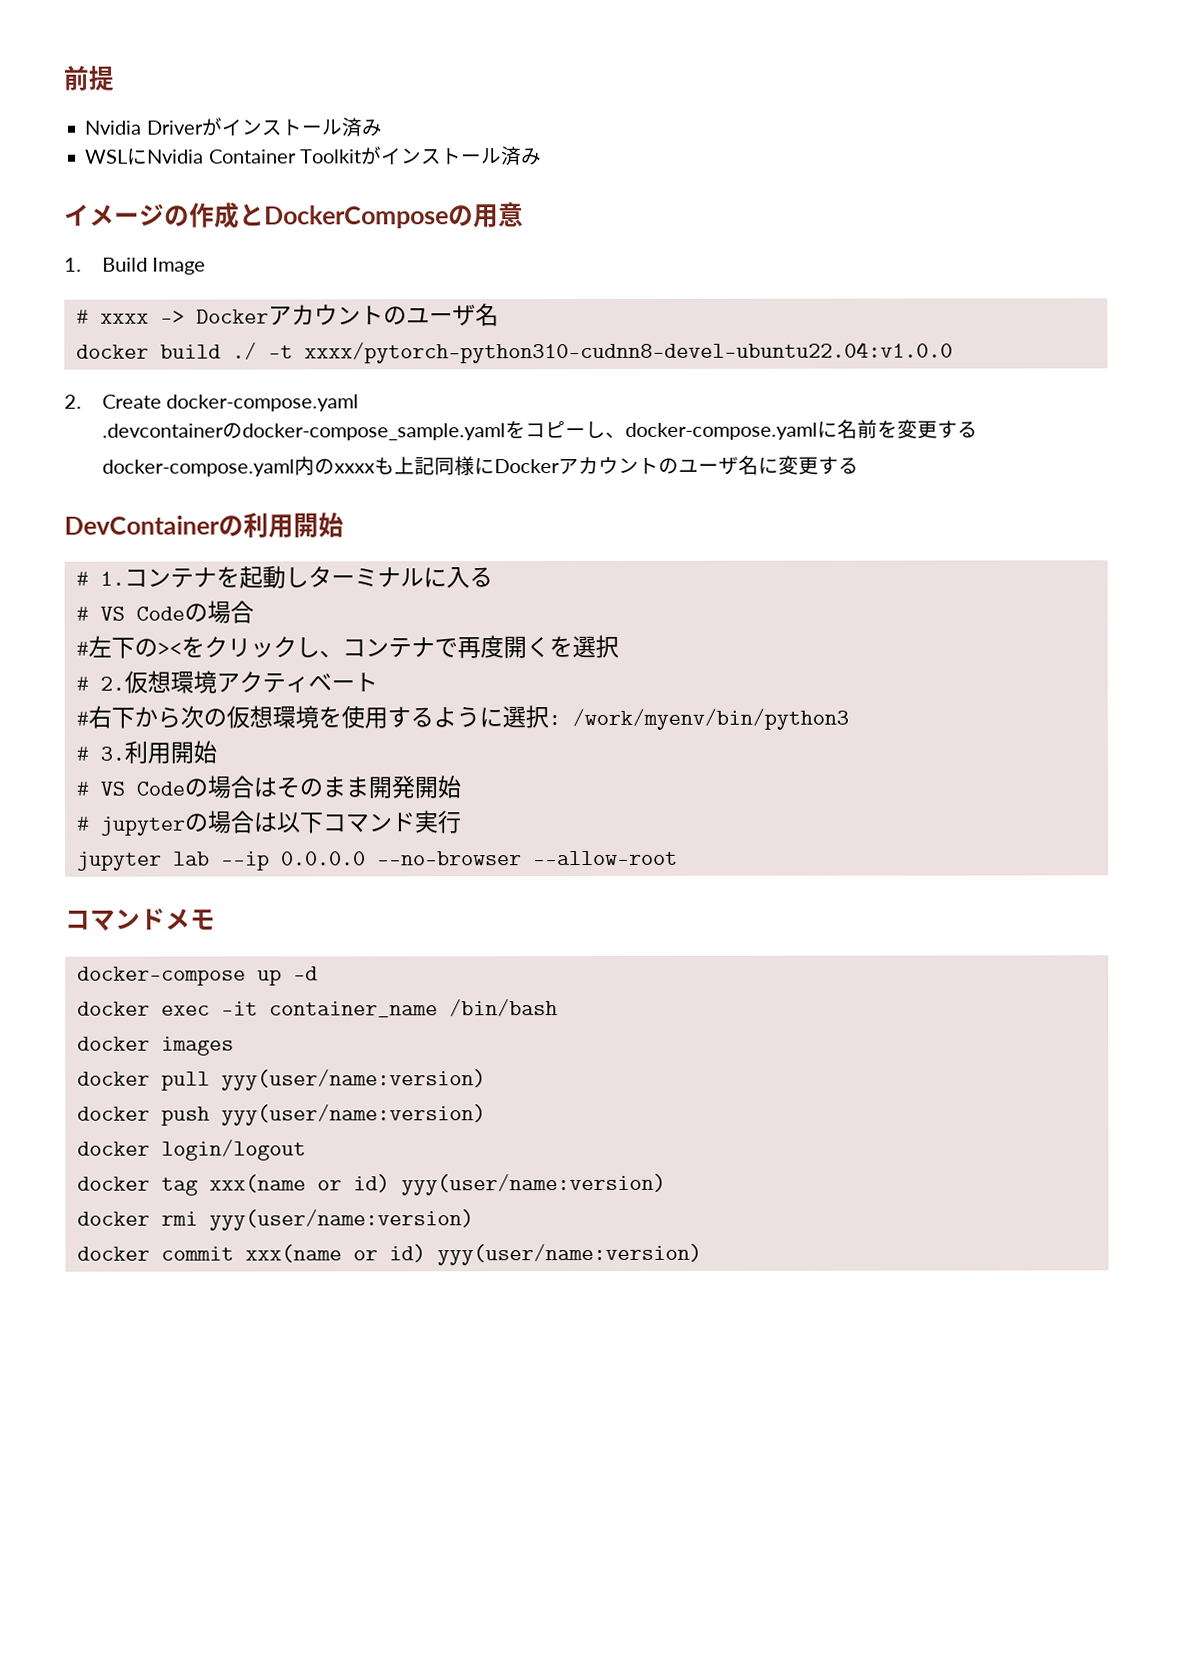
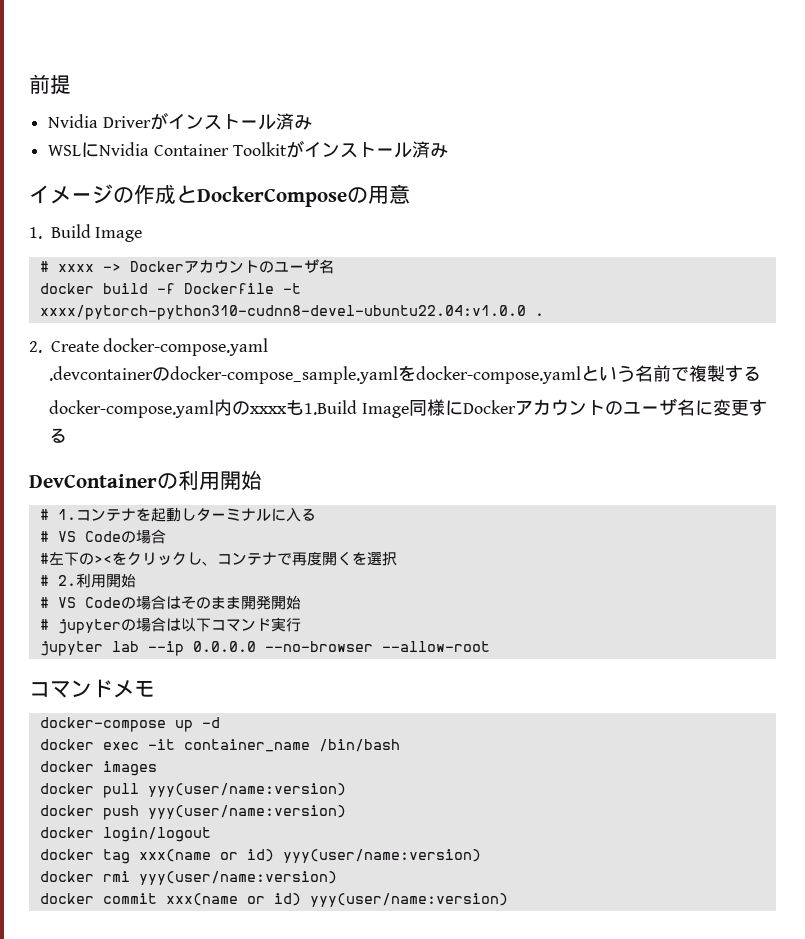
- docker build ./ -t xxxx/pytorch-python310-cudnn8-devel-ubuntu22.04:v1.0.0
+ docker build -f Dockerfile -t xxxx/pytorch-python310-cudnn8-devel-ubuntu22.04:v1.0.0 .
- .devcontainerのdocker-compose_sample.yamlをコピーし、docker-compose.yamlに名前を変更する
+ .devcontainerのdocker-compose_sample.yamlをdocker-compose.yamlという名前で複製する
- docker-compose.yaml内のxxxxも上記同様にDockerアカウントのユーザ名に変更する
+ docker-compose.yaml内のxxxxも1.Build Image同様にDockerアカウントのユーザ名に変更する
- # 2.仮想環境アクティベート
- #右下から次の仮想環境を使用するように選択: /work/myenv/bin/python3
- # 3.利用開始
+ # 2.利用開始

